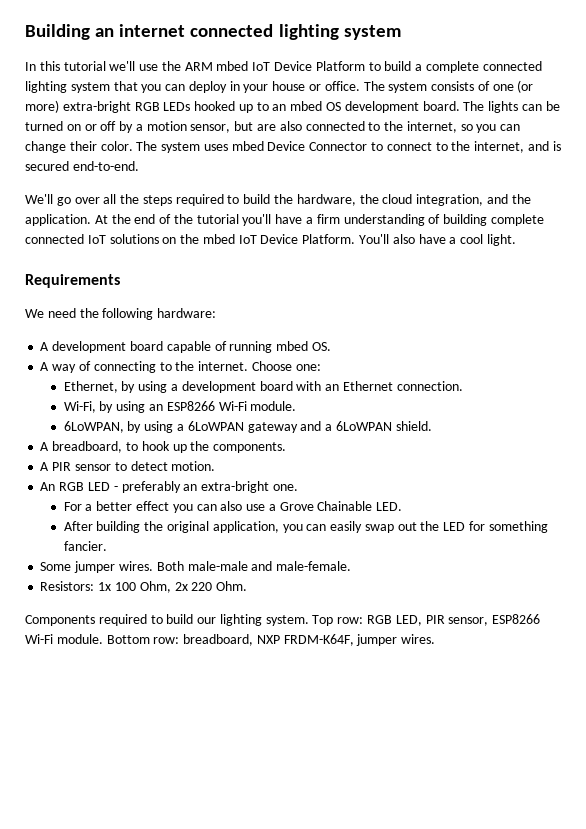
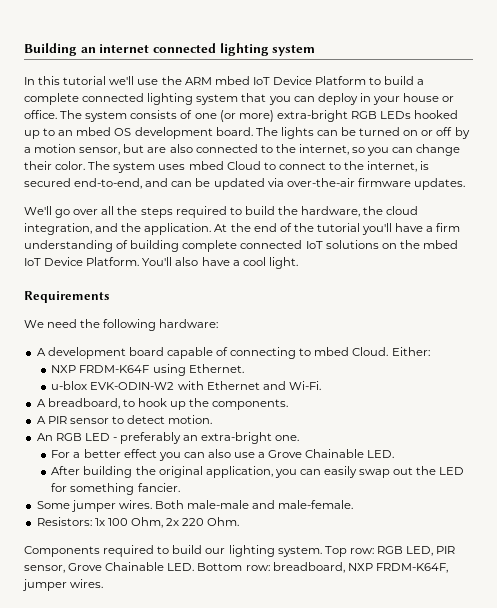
- The system uses mbed Device Connector to connect to the internet, and is secured end-to-end.
+ The system uses mbed Cloud to connect to the internet, is secured end-to-end, and can be updated via over-the-air firmware updates.
- A development board capable of running mbed OS.
- A way of connecting to the internet. Choose one:
- Ethernet, by using a development board with an Ethernet connection.
- Wi-Fi, by using an ESP8266 Wi-Fi module.
- 6LoWPAN, by using a 6LoWPAN gateway and a 6LoWPAN shield.
+ A development board capable of connecting to mbed Cloud. Either:
+ NXP FRDM-K64F using Ethernet.
+ u-blox EVK-ODIN-W2 with Ethernet and Wi-Fi.
- Top row: RGB LED, PIR sensor, ESP8266 Wi-Fi module. Bottom row: breadboard, NXP FRDM-K64F, jumper wires.
+ Top row: RGB LED, PIR sensor, Grove Chainable LED. Bottom row: breadboard, NXP FRDM-K64F, jumper wires.

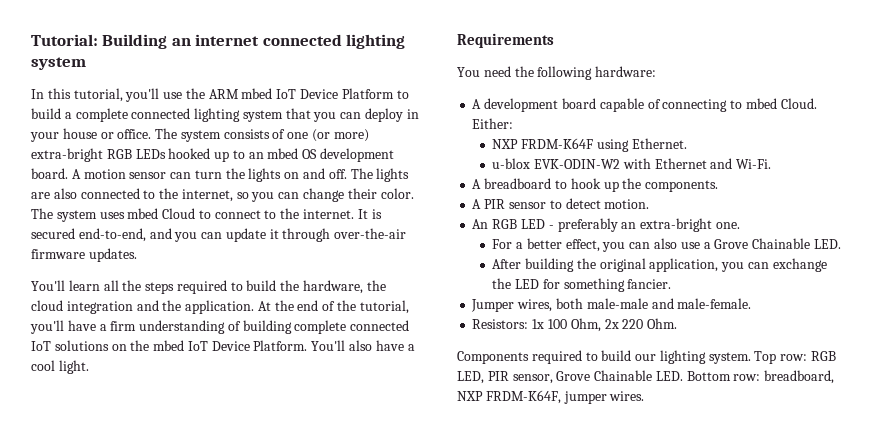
- Building an internet connected lighting system
+ Tutorial: Building an internet connected lighting system
- In this tutorial we'll use the ARM mbed IoT Device Platform to build a complete connected lighting system that you can deploy in your house or office.
+ In this tutorial, you'll use the ARM mbed IoT Device Platform to build a complete connected lighting system that you can deploy in your house or office.
- The lights can be turned on or off by a motion sensor, but are also connected to the internet, so you can change their color.
+ A motion sensor can turn the lights on and off. The lights are also connected to the internet, so you can change their color.
- The system uses mbed Cloud to connect to the internet, is secured end-to-end, and can be updated via over-the-air firmware updates.
+ The system uses mbed Cloud to connect to the internet. It is secured end-to-end, and you can update it through over-the-air firmware updates.
- We'll go over all the steps required to build the hardware, the cloud integration, and the application.
+ You'll learn all the steps required to build the hardware, the cloud integration and the application.
- At the end of the tutorial you'll have a firm understanding of building complete connected IoT solutions on the mbed IoT Device Platform.
+ At the end of the tutorial, you'll have a firm understanding of building complete connected IoT solutions on the mbed IoT Device Platform.
- We need the following hardware:
+ You need the following hardware:
- A breadboard, to hook up the components.
+ A breadboard to hook up the components.
- For a better effect you can also use a Grove Chainable LED.
+ For a better effect, you can also use a Grove Chainable LED.
- After building the original application, you can easily swap out the LED for something fancier.
+ After building the original application, you can exchange the LED for something fancier.
- Some jumper wires. Both male-male and male-female.
+ Jumper wires, both male-male and male-female.

